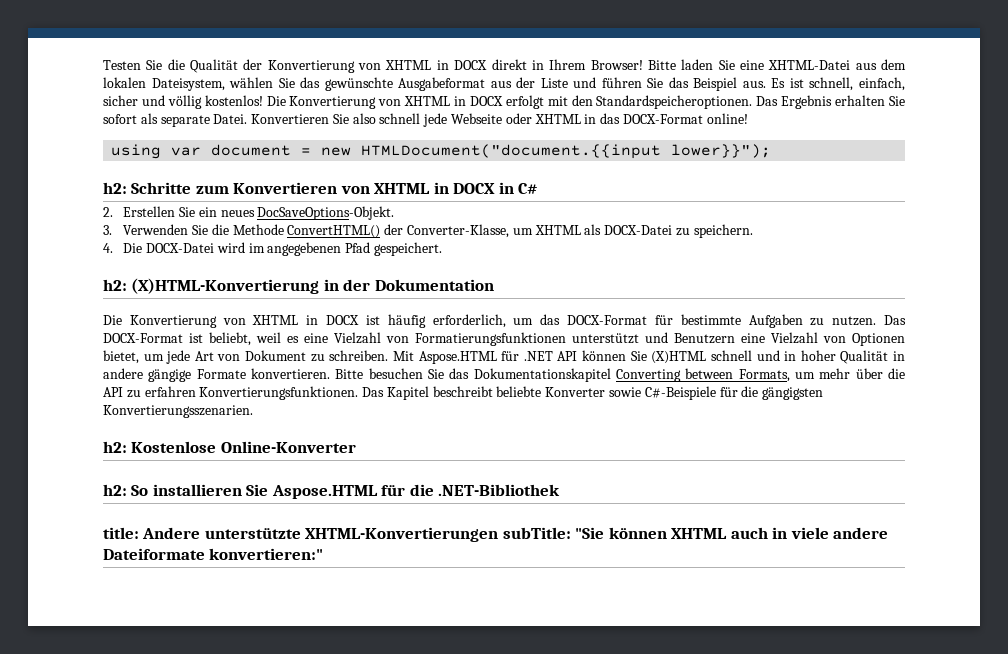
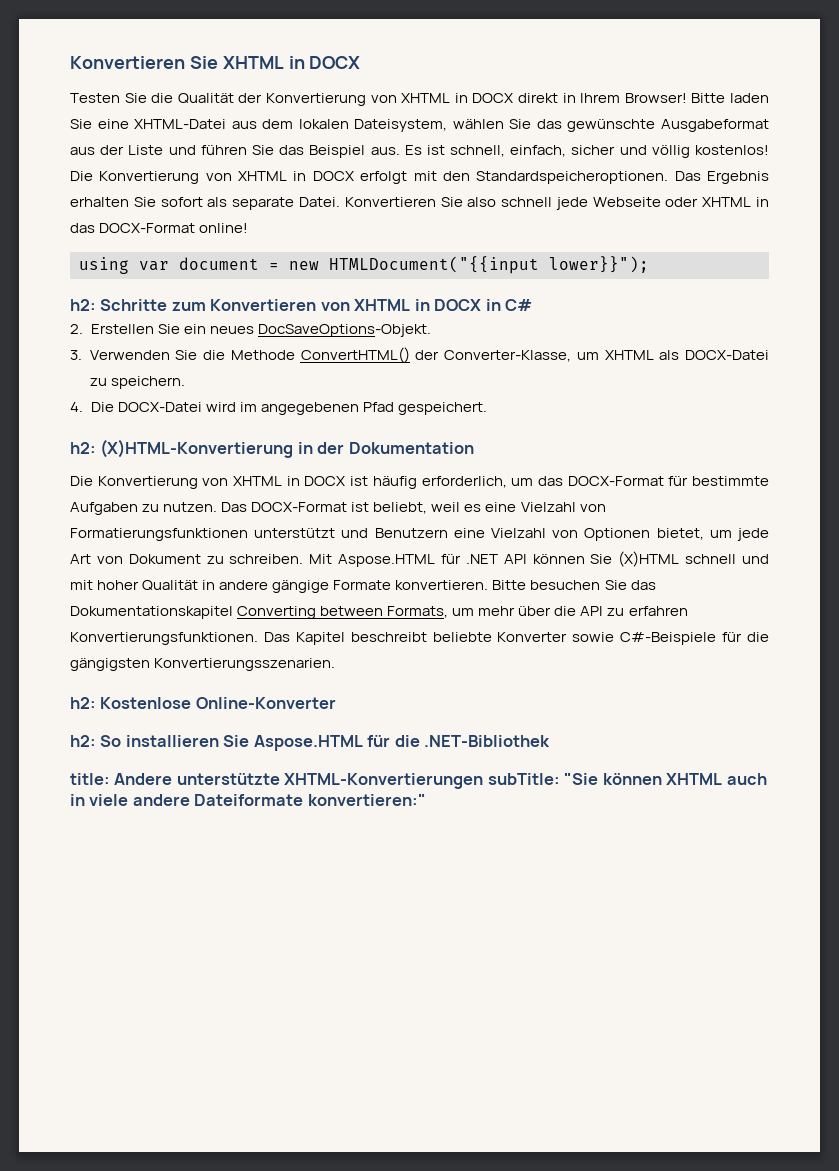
+ Konvertieren Sie XHTML in DOCX
- using var document = new HTMLDocument("document.{{input lower}}");
+ using var document = new HTMLDocument("{{input lower}}");
- Mit Aspose.HTML für .NET API können Sie (X)HTML schnell und in hoher Qualität in andere gängige Formate konvertieren.
+ Mit Aspose.HTML für .NET API können Sie (X)HTML schnell und mit hoher Qualität in andere gängige Formate konvertieren.

